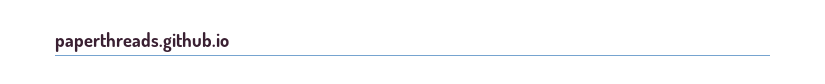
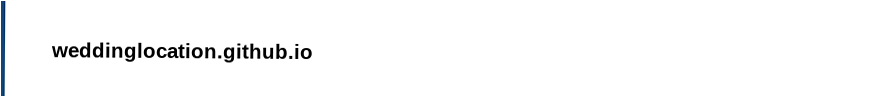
- paperthreads.github.io
+ weddinglocation.github.io

